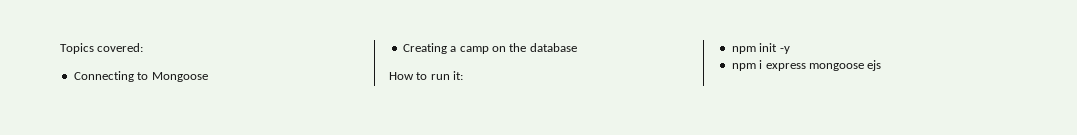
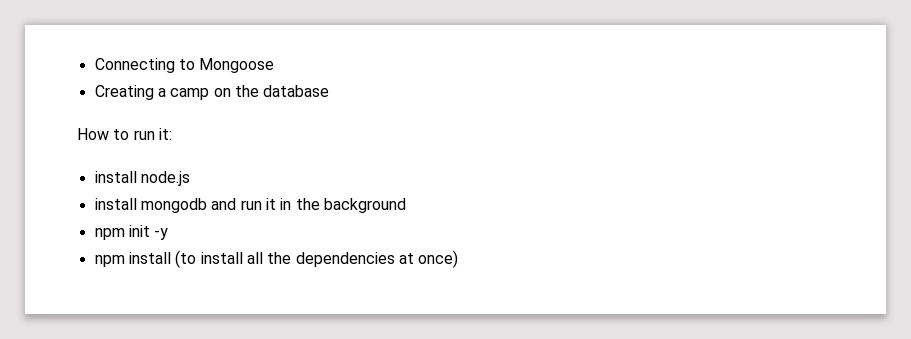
- Topics covered:
+ install node.js
+ install mongodb and run it in the background
  npm init -y
- npm i express mongoose ejs
+ npm install (to install all the dependencies at once)

